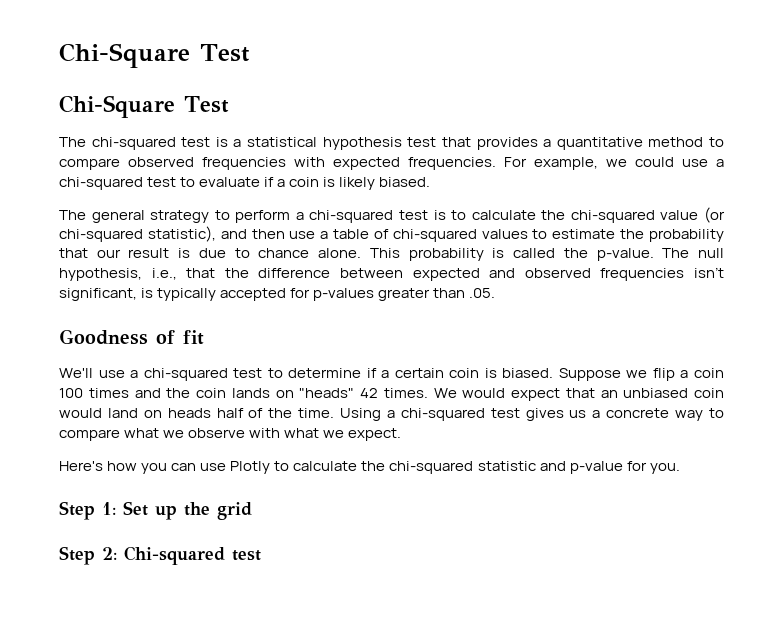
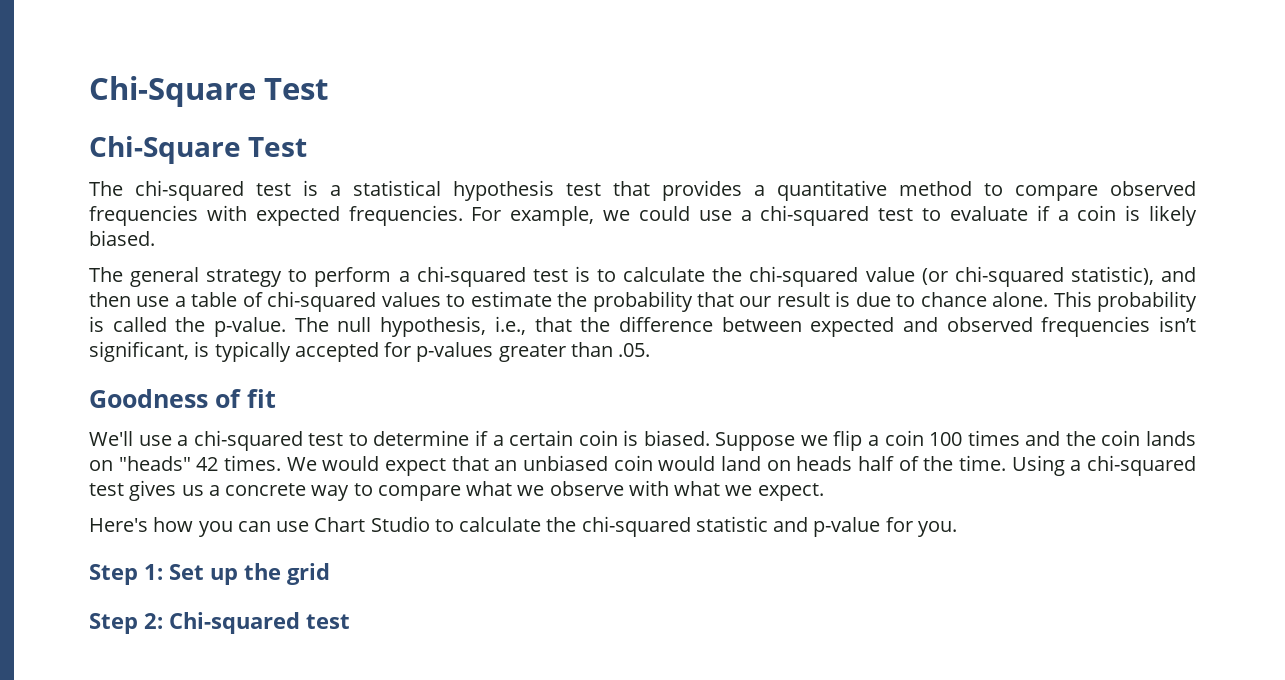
- Here's how you can use Plotly to calculate the chi-squared statistic and p-value for you.
+ Here's how you can use Chart Studio to calculate the chi-squared statistic and p-value for you.

